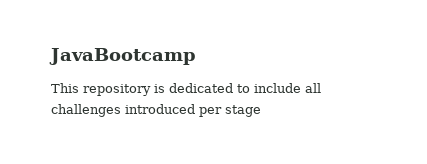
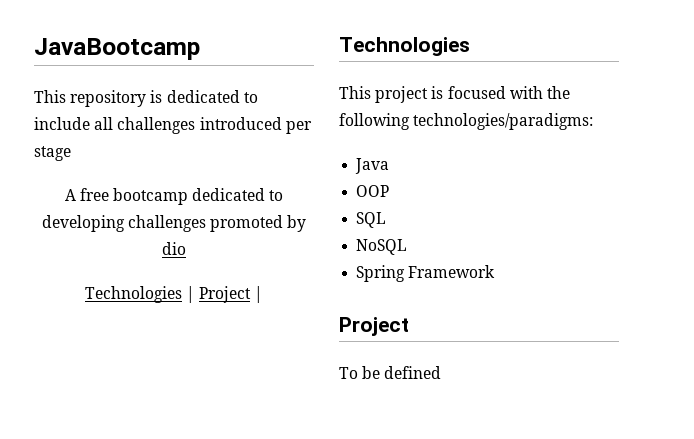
+ A free bootcamp dedicated to developing challenges promoted by dio
+ Technologies | Project |
+ Technologies
+ This project is focused with the following technologies/paradigms:
+ Java
+ OOP
+ SQL
+ NoSQL
+ Spring Framework
+ Project
+ To be defined

